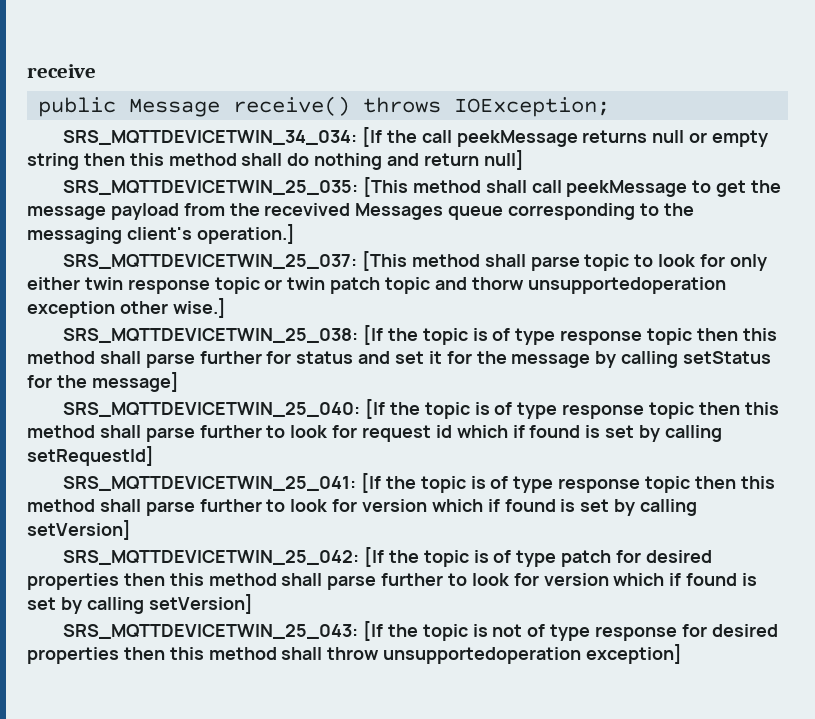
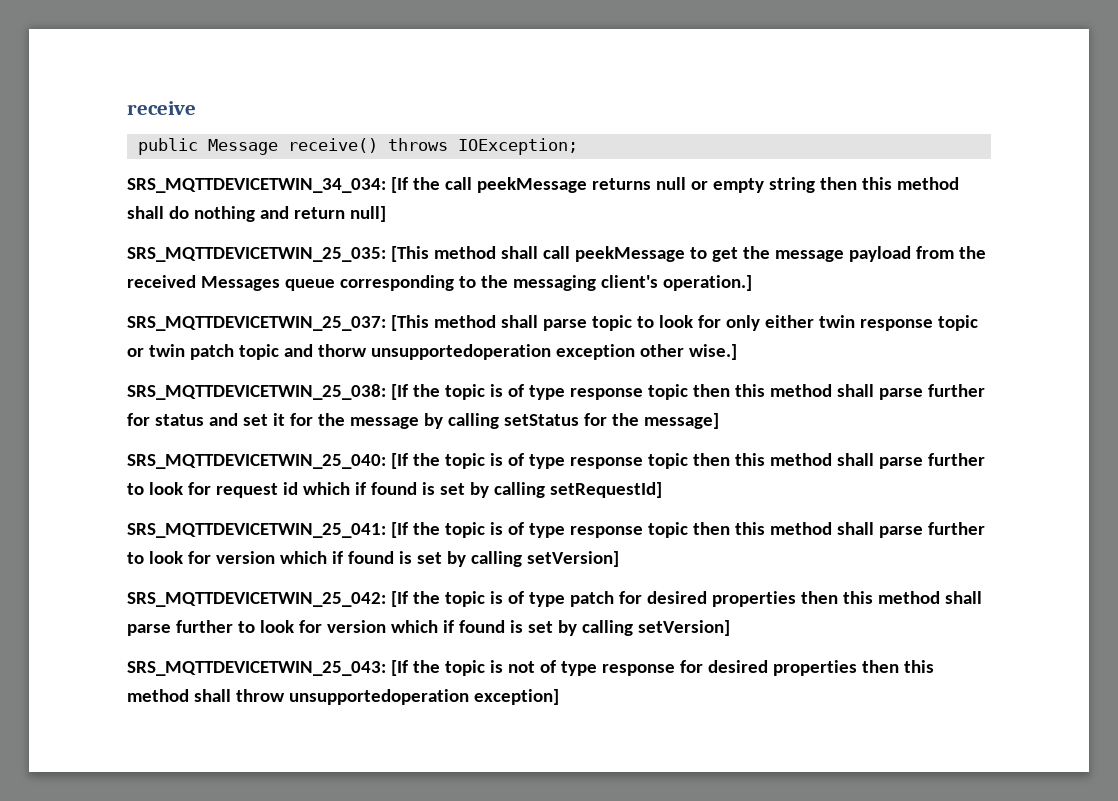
- SRS_MQTTDEVICETWIN_25_035: [This method shall call peekMessage to get the message payload from the recevived Messages queue corresponding to the messaging client's operation.]
+ SRS_MQTTDEVICETWIN_25_035: [This method shall call peekMessage to get the message payload from the received Messages queue corresponding to the messaging client's operation.]

